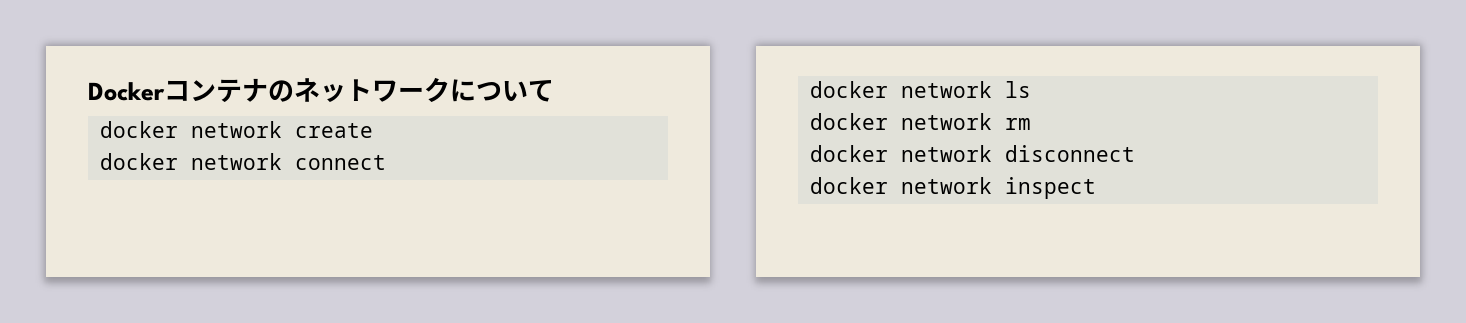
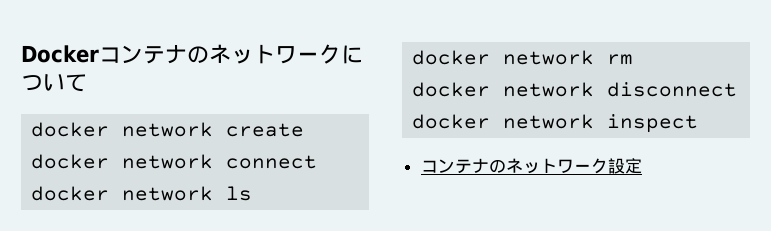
+ コンテナのネットワーク設定

